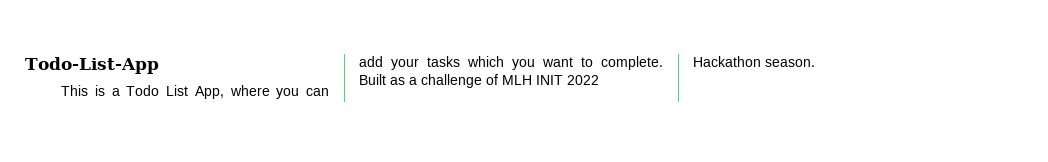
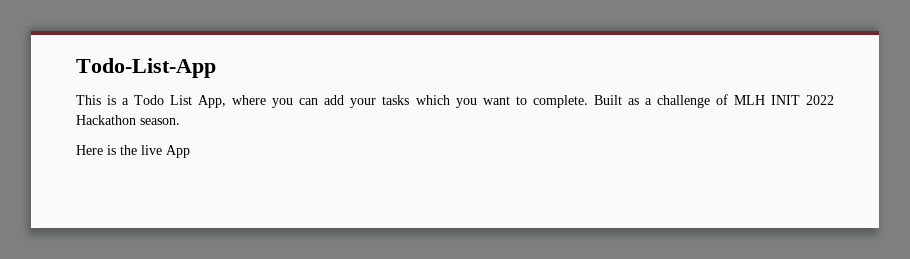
+ Here is the live App

